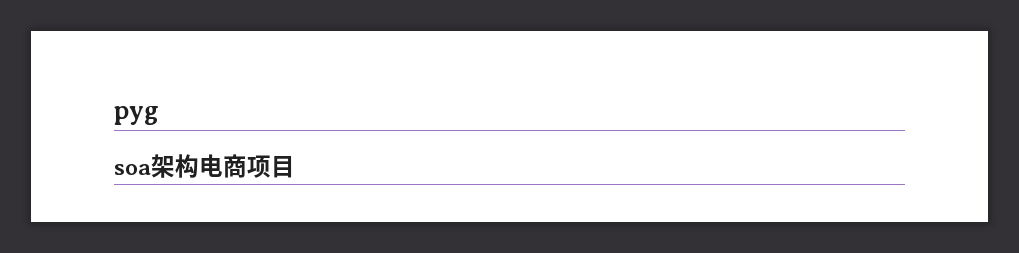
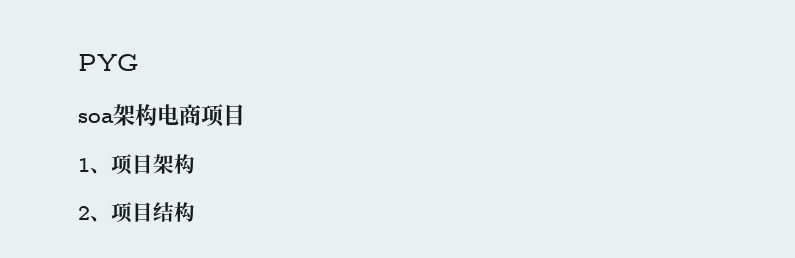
- pyg
+ PYG
+ 1、项目架构
+ 2、项目结构

